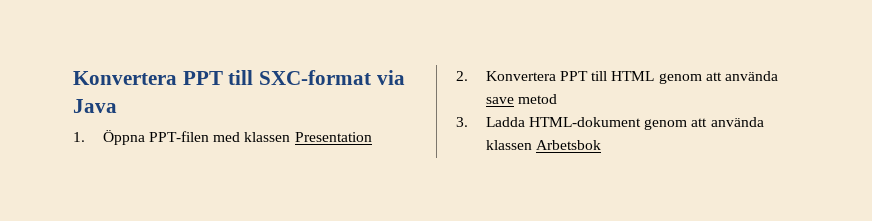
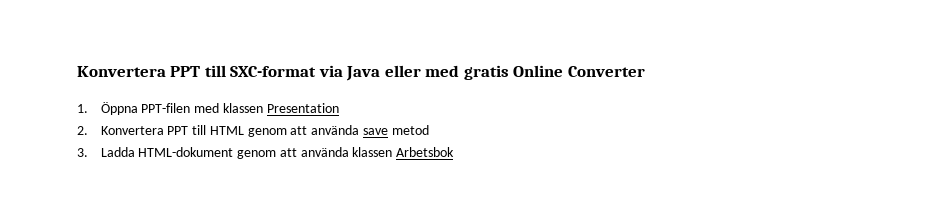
- Konvertera PPT till SXC-format via Java
+ Konvertera PPT till SXC-format via Java eller med gratis Online Converter

